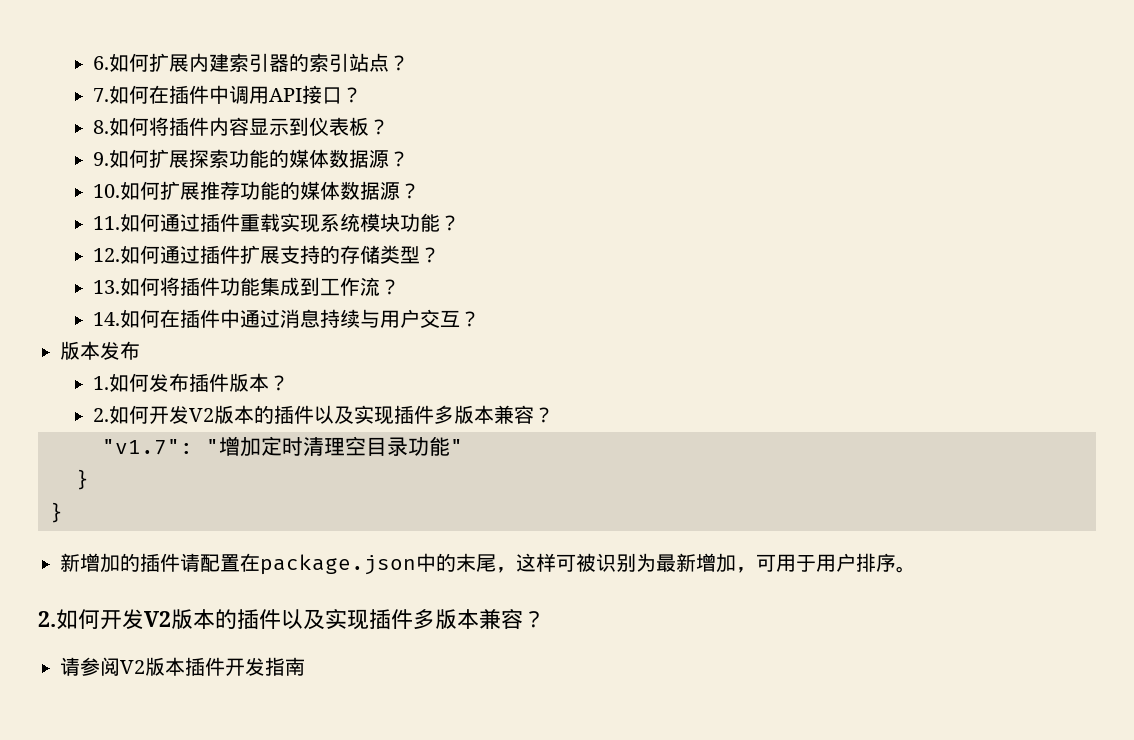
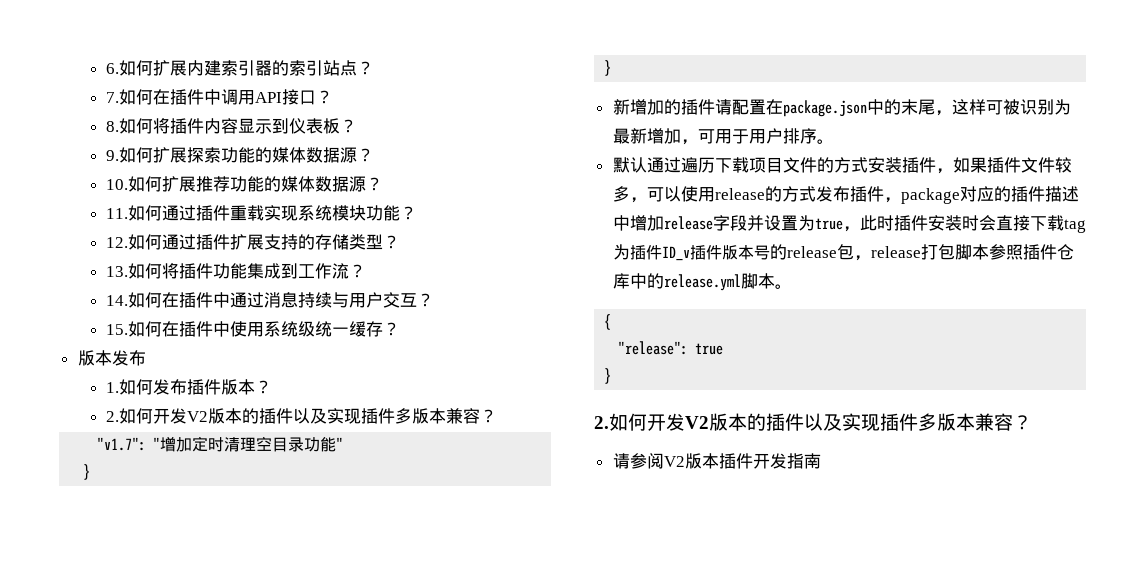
+ 15.如何在插件中使用系统级统一缓存？
+ 默认通过遍历下载项目文件的方式安装插件，如果插件文件较多，可以使用release的方式发布插件，package对应的插件描述中增加release字段并设置为true，此时插件安装时会直接下载tag为插件ID_v插件版本号的release包，release打包脚本参照插件仓库中的release.yml脚本。
+ {
+ "release": true
+ }

